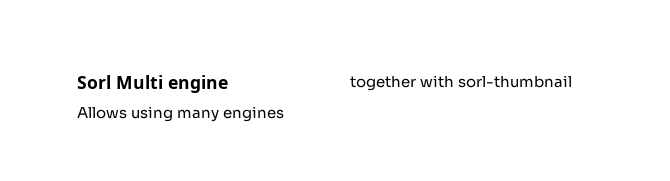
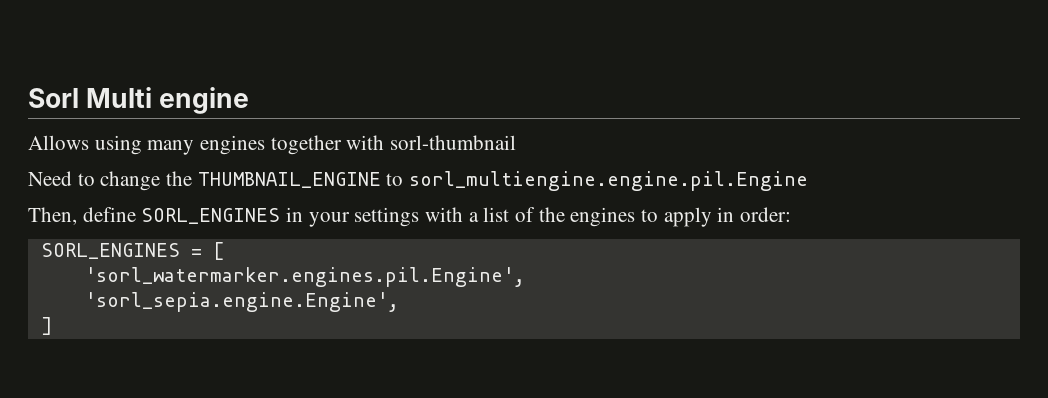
+ Need to change the THUMBNAIL_ENGINE to sorl_multiengine.engine.pil.Engine
+ Then, define SORL_ENGINES in your settings with a list of the engines to apply in order:
+ SORL_ENGINES = [
+ 'sorl_watermarker.engines.pil.Engine',
+ 'sorl_sepia.engine.Engine',
+ ]

